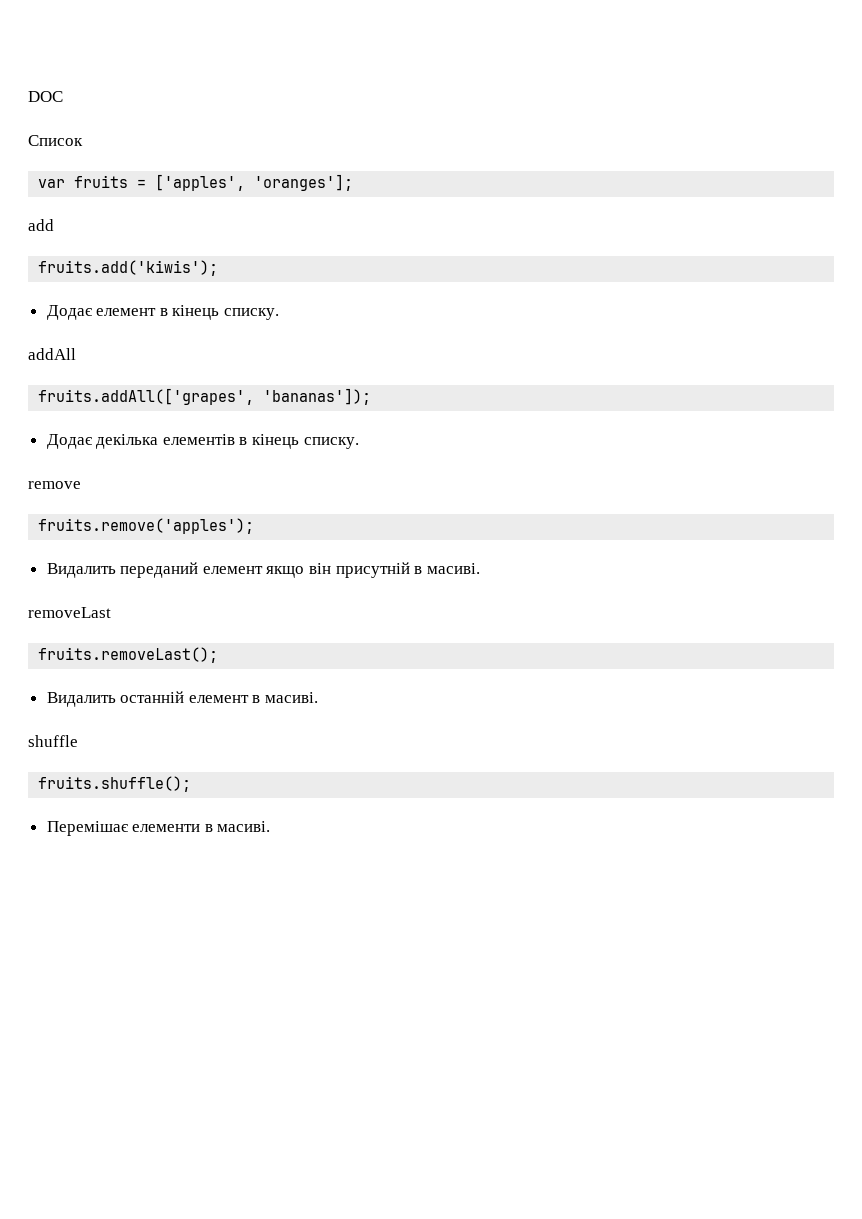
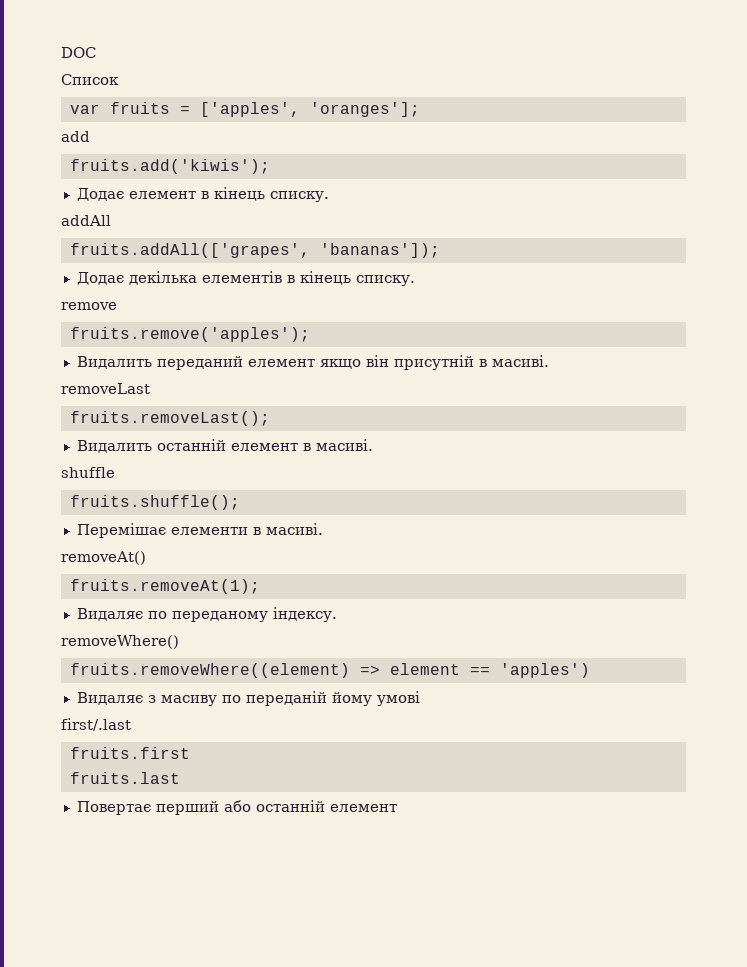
+ removeAt()
+ fruits.removeAt(1);
+ Видаляє по переданому індексу.
+ removeWhere()
+ fruits.removeWhere((element) => element == 'apples')
+ Видаляє з масиву по переданій йому умові
+ first/.last
+ fruits.first
+ fruits.last
+ Повертає перший або останній елемент

